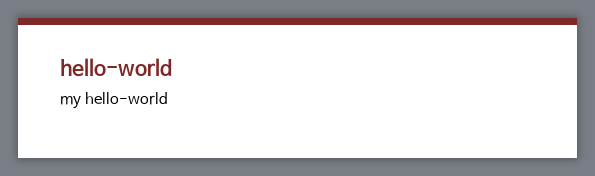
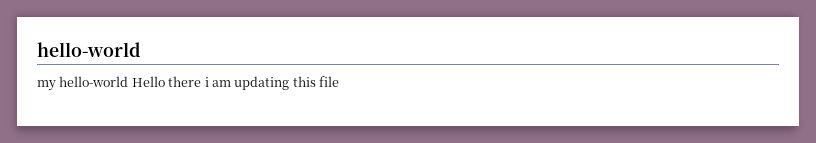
- my hello-world
+ my hello-world Hello there i am updating this file

